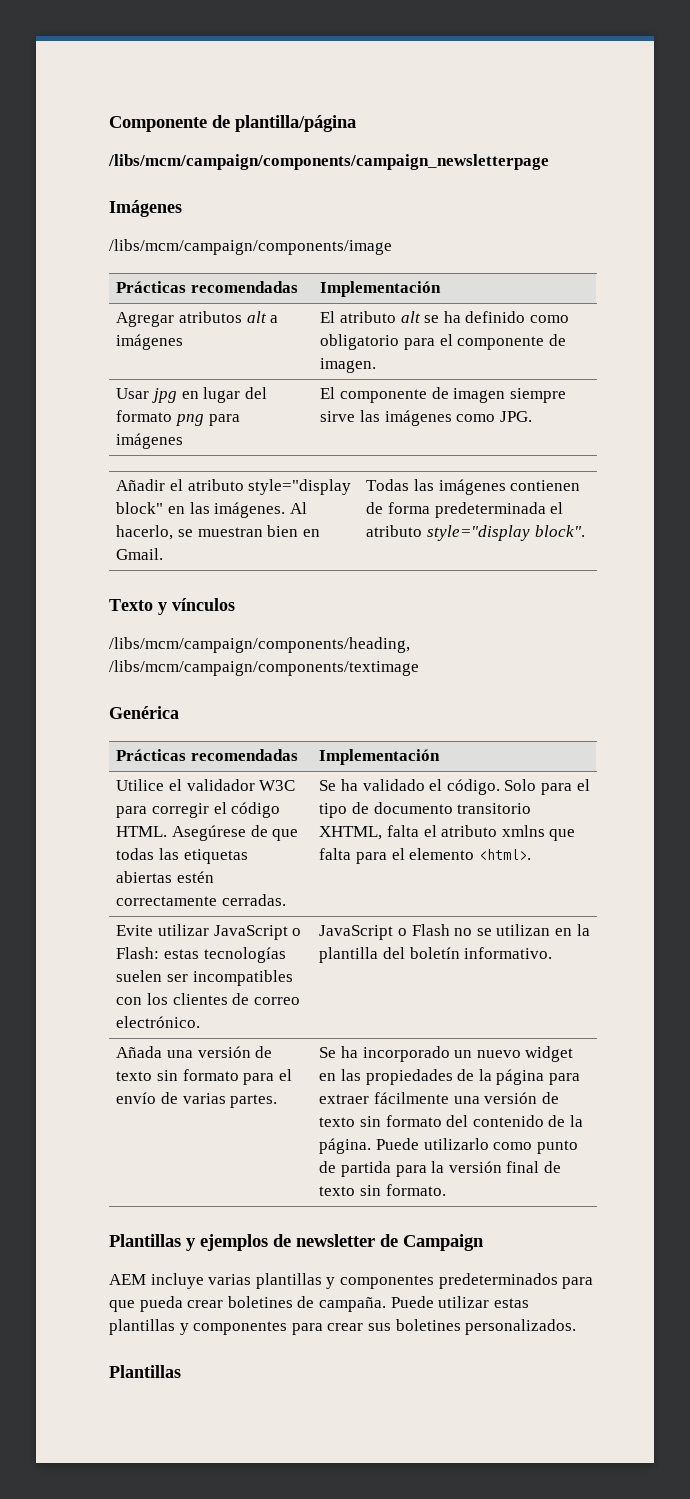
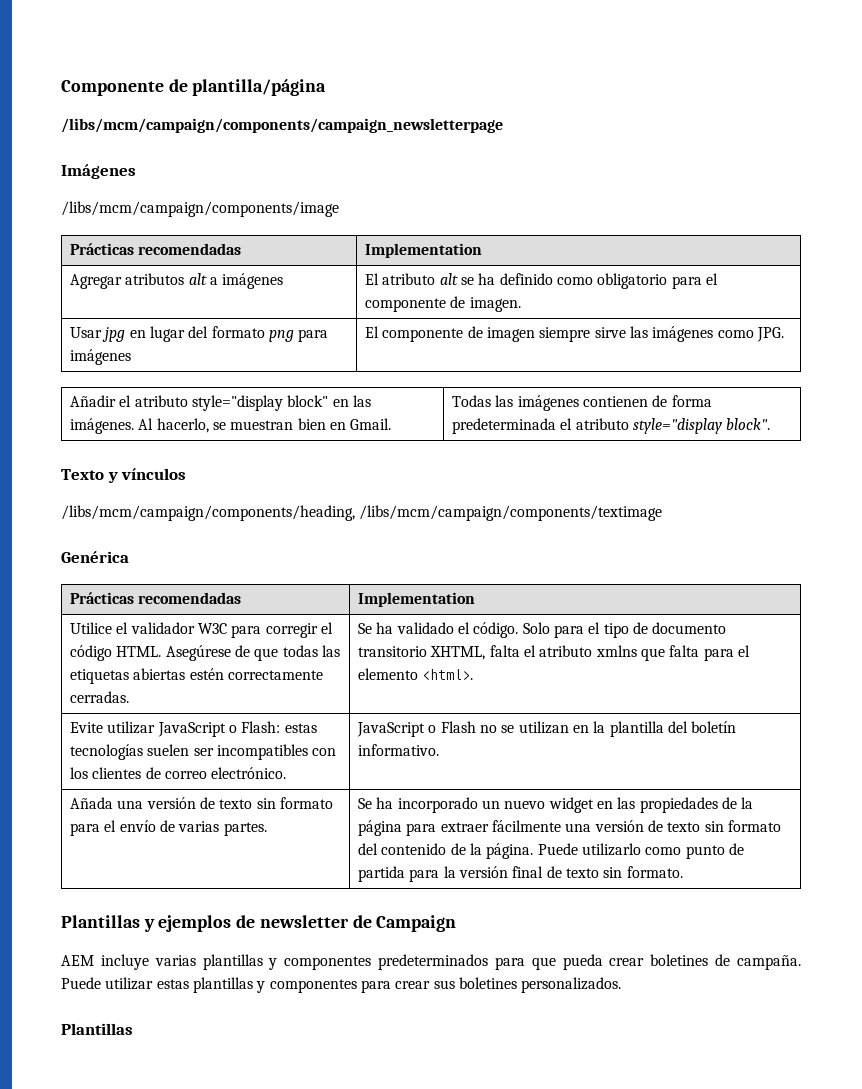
  /libs/mcm/campaign/components/image
- Prácticas recomendadas | Implementación
+ Prácticas recomendadas | Implementation
  Genérica
- Prácticas recomendadas | Implementación
+ Prácticas recomendadas | Implementation

